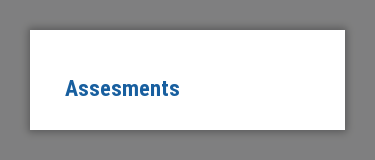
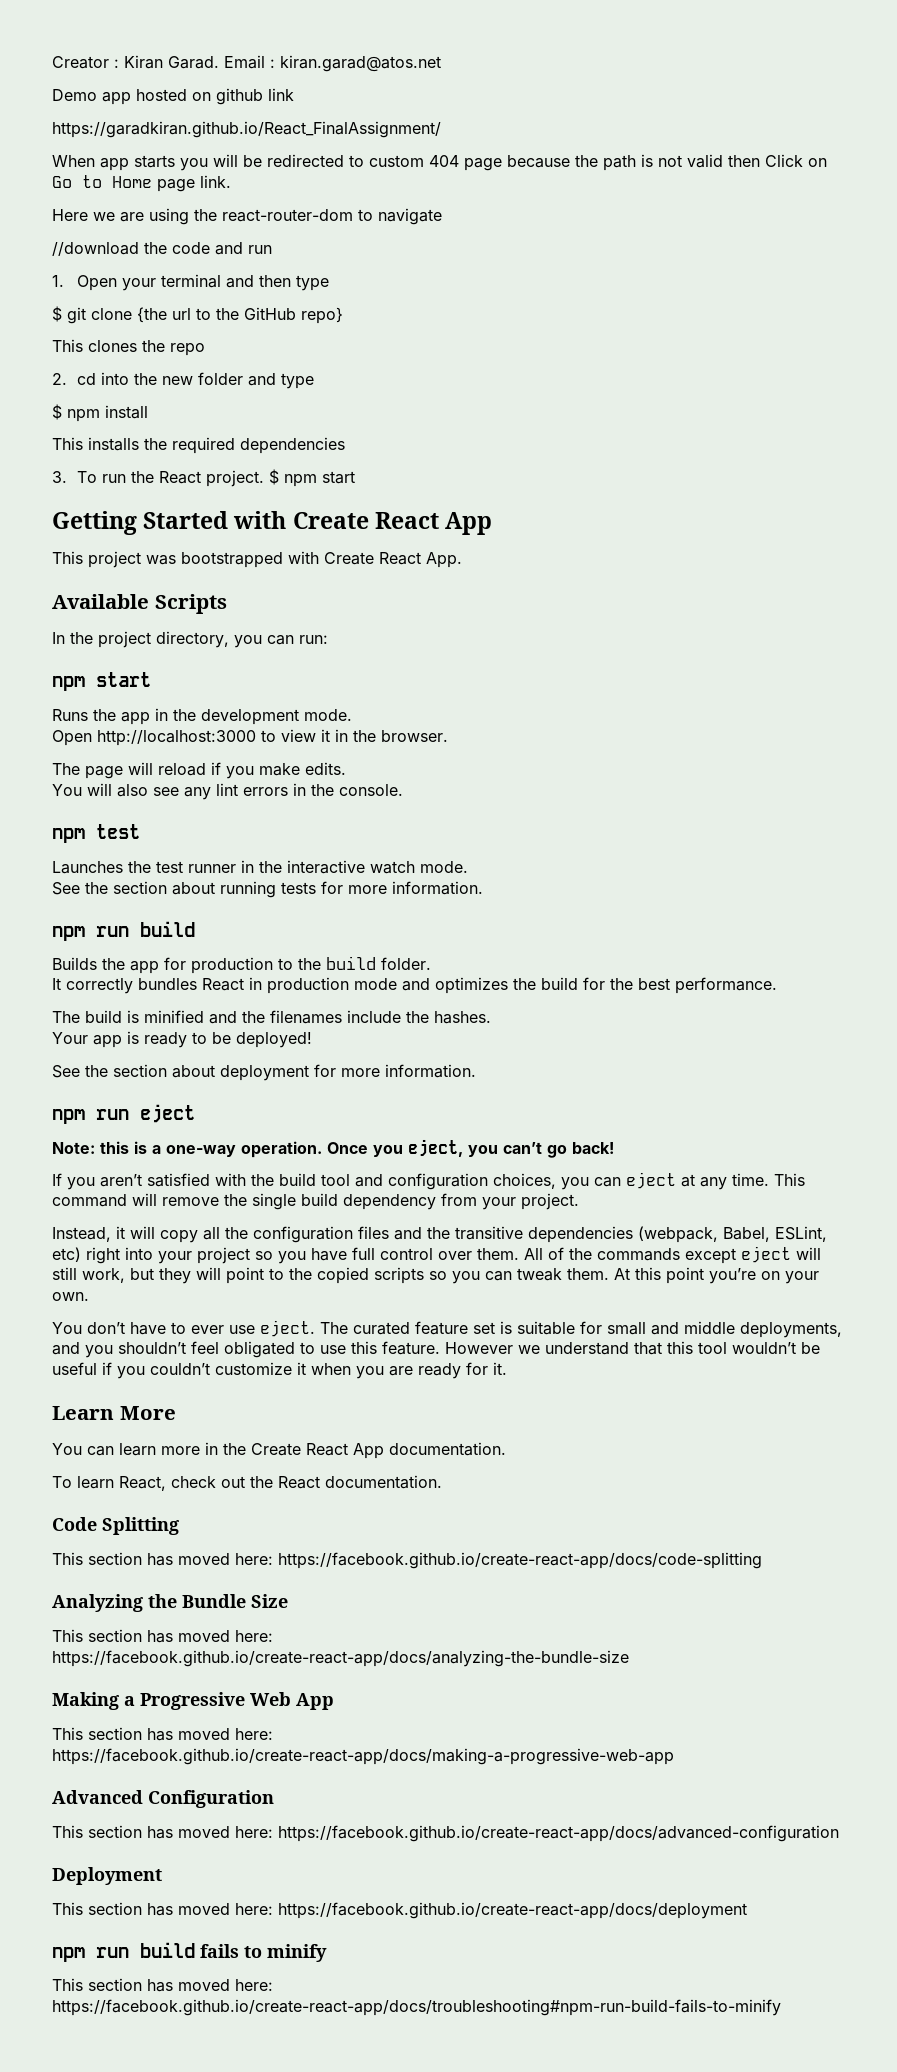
- Assesments
+ Creator : Kiran Garad. Email : kiran.garad@atos.net
+ Demo app hosted on github link
+ https://garadkiran.github.io/React_FinalAssignment/
+ When app starts you will be redirected to custom 404 page because the path is not valid then Click on Go to Home page link.
+ Here we are using the react-router-dom to navigate
+ //download the code and run
+ 1. Open your terminal and then type
+ $ git clone {the url to the GitHub repo}
+ This clones the repo
+ 2. cd into the new folder and type
+ $ npm install
+ This installs the required dependencies
+ 3. To run the React project. $ npm start
+ Getting Started with Create React App
+ This project was bootstrapped with Create React App.
+ Available Scripts
+ In the project directory, you can run:
+ npm start
+ Runs the app in the development mode.
+ Open http://localhost:3000 to view it in the browser.
+ The page will reload if you make edits.
+ You will also see any lint errors in the console.
+ npm test
+ Launches the test runner in the interactive watch mode.
+ See the section about running tests for more information.
+ npm run build
+ Builds the app for production to the build folder.
+ It correctly bundles React in production mode and optimizes the build for the best performance.
+ The build is minified and the filenames include the hashes.
+ Your app is ready to be deployed!
+ See the section about deployment for more information.
+ npm run eject
+ Note: this is a one-way operation. Once you eject, you can’t go back!
+ If you aren’t satisfied with the build tool and configuration choices, you can eject at any time. This command will remove the single build dependency from your project.
+ Instead, it will copy all the configuration files and the transitive dependencies (webpack, Babel, ESLint, etc) right into your project so you have full control over them. All of the commands except eject will still work, but they will point to the copied scripts so you can tweak them. At this point you’re on your own.
+ You don’t have to ever use eject. The curated feature set is suitable for small and middle deployments, and you shouldn’t feel obligated to use this feature. However we understand that this tool wouldn’t be useful if you couldn’t customize it when you are ready for it.
+ Learn More
+ You can learn more in the Create React App documentation.
+ To learn React, check out the React documentation.
+ Code Splitting
+ This section has moved here: https://facebook.github.io/create-react-app/docs/code-splitting
+ Analyzing the Bundle Size
+ This section has moved here: https://facebook.github.io/create-react-app/docs/analyzing-the-bundle-size
+ Making a Progressive Web App
+ This section has moved here: https://facebook.github.io/create-react-app/docs/making-a-progressive-web-app
+ Advanced Configuration
+ This section has moved here: https://facebook.github.io/create-react-app/docs/advanced-configuration
+ Deployment
+ This section has moved here: https://facebook.github.io/create-react-app/docs/deployment
+ npm run build fails to minify
+ This section has moved here: https://facebook.github.io/create-react-app/docs/troubleshooting#npm-run-build-fails-to-minify

